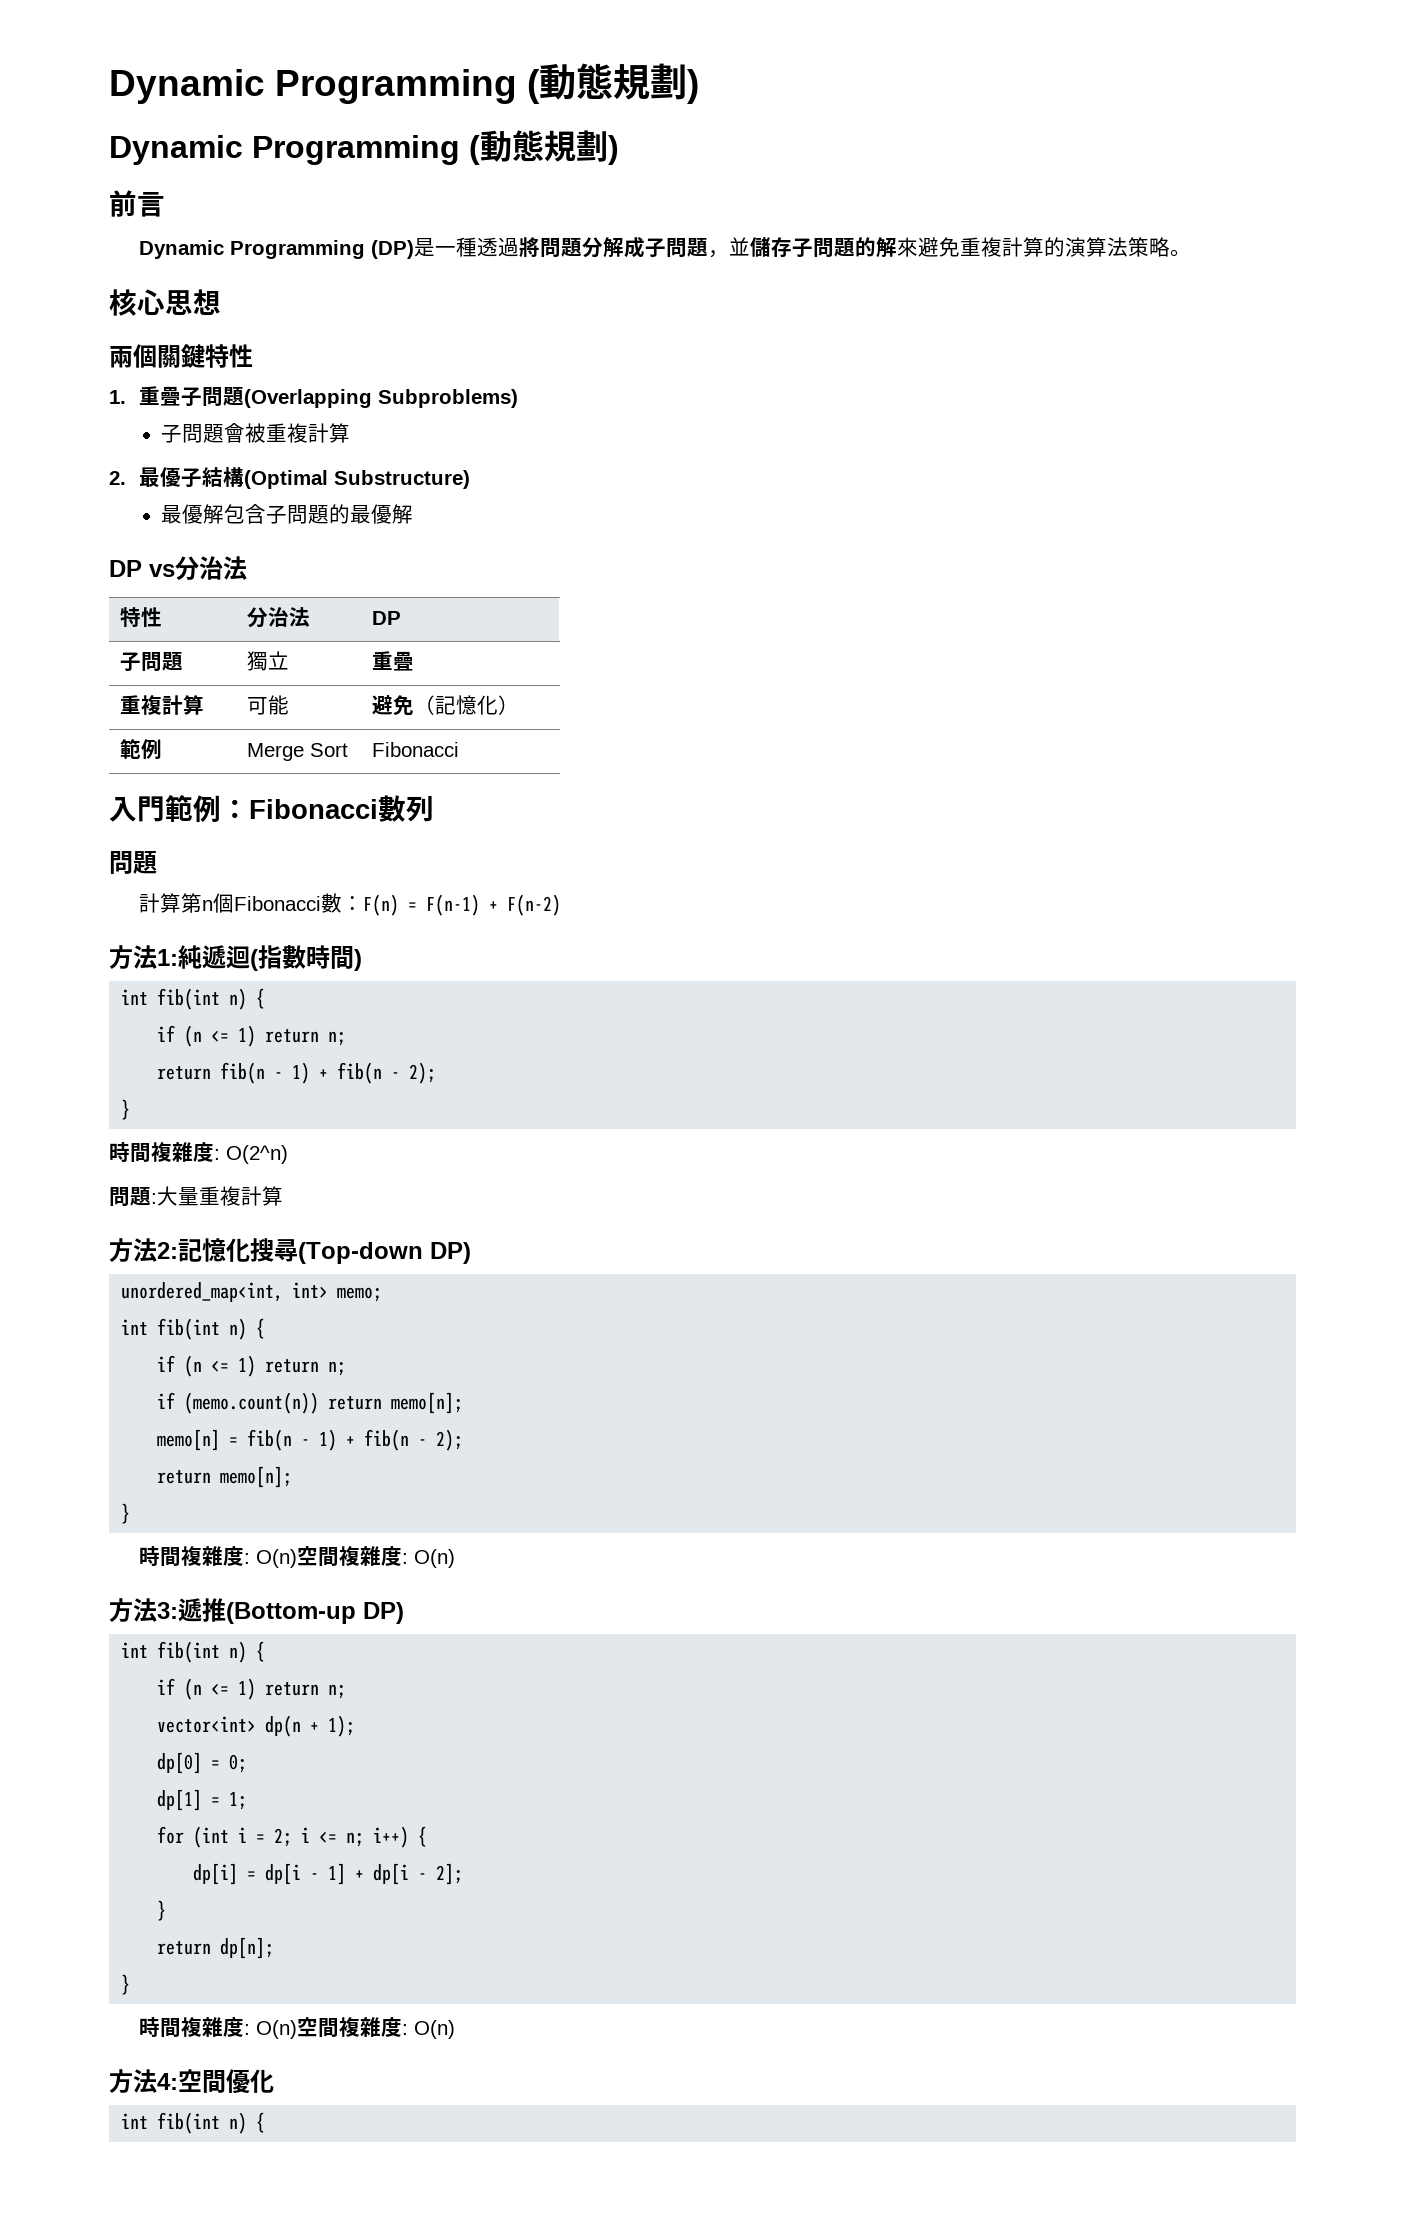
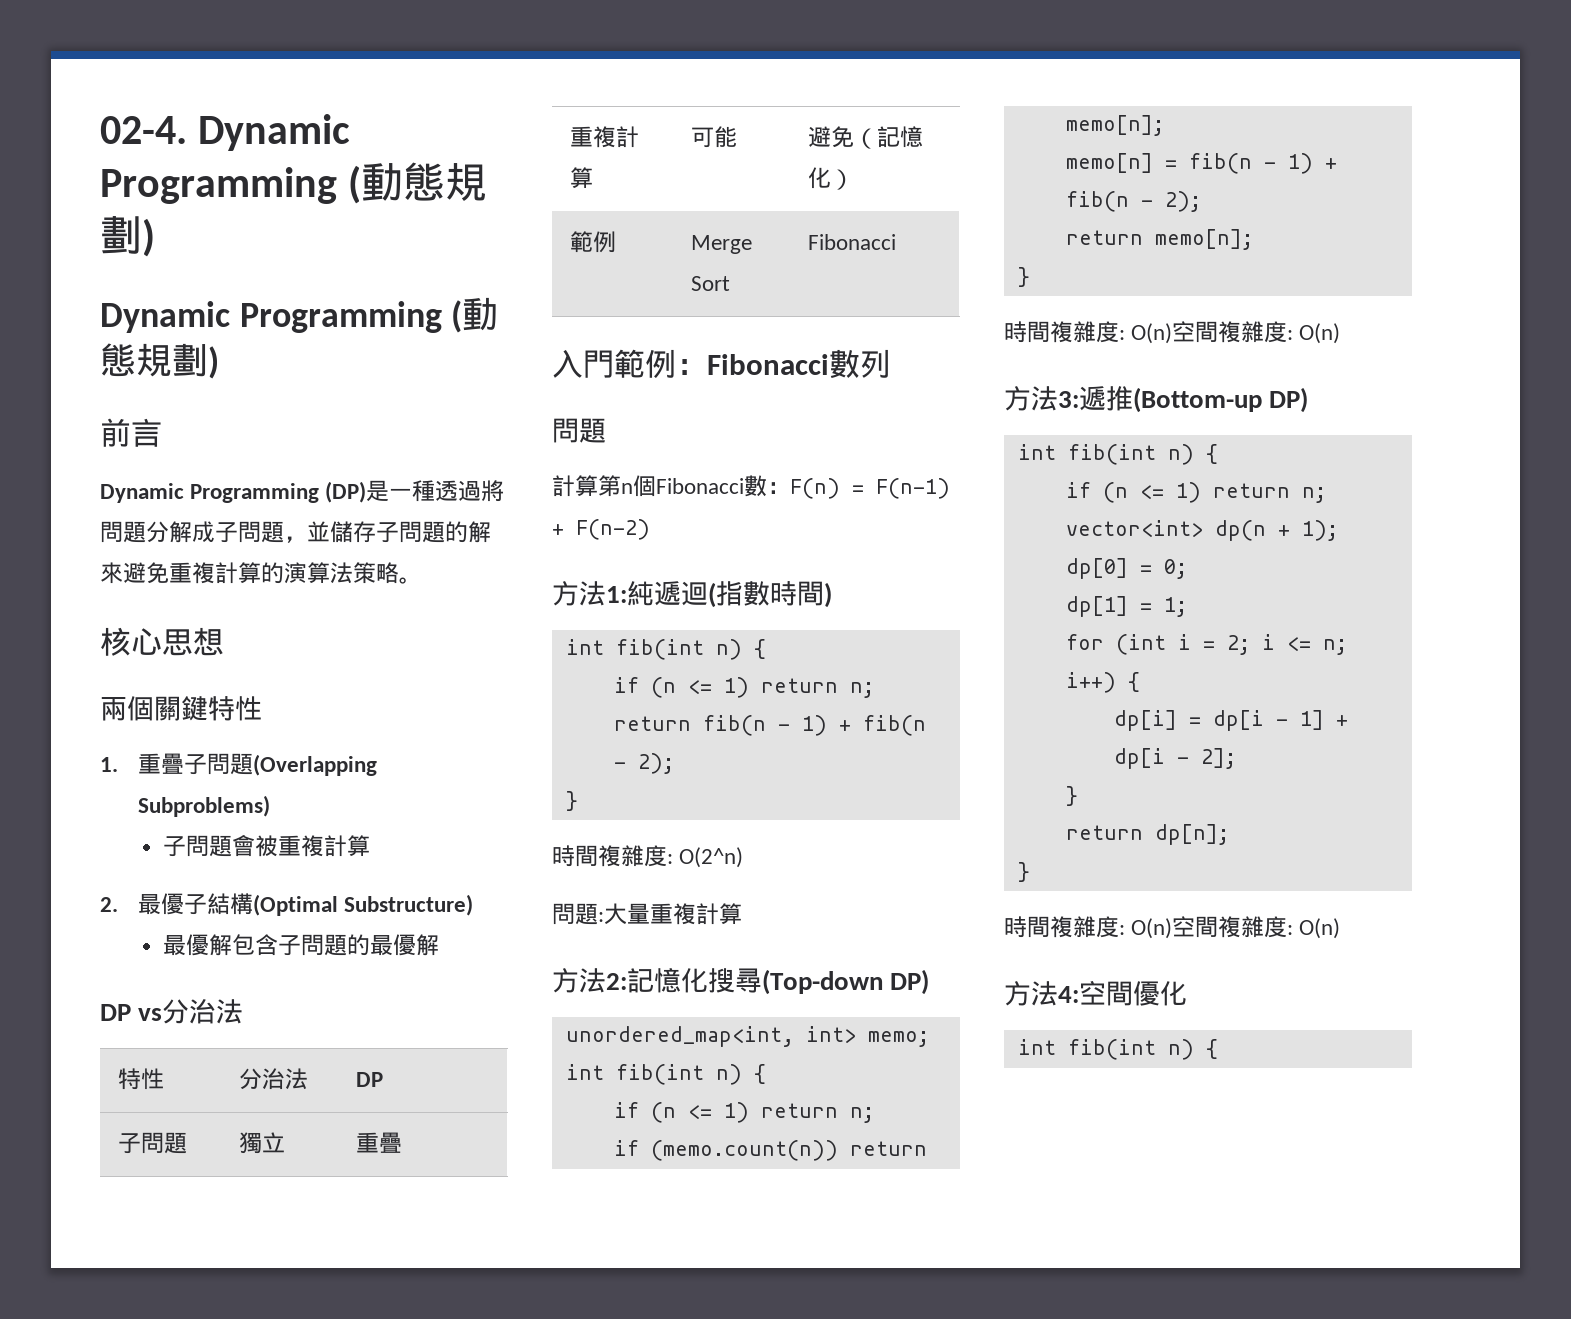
+ 02-4.

